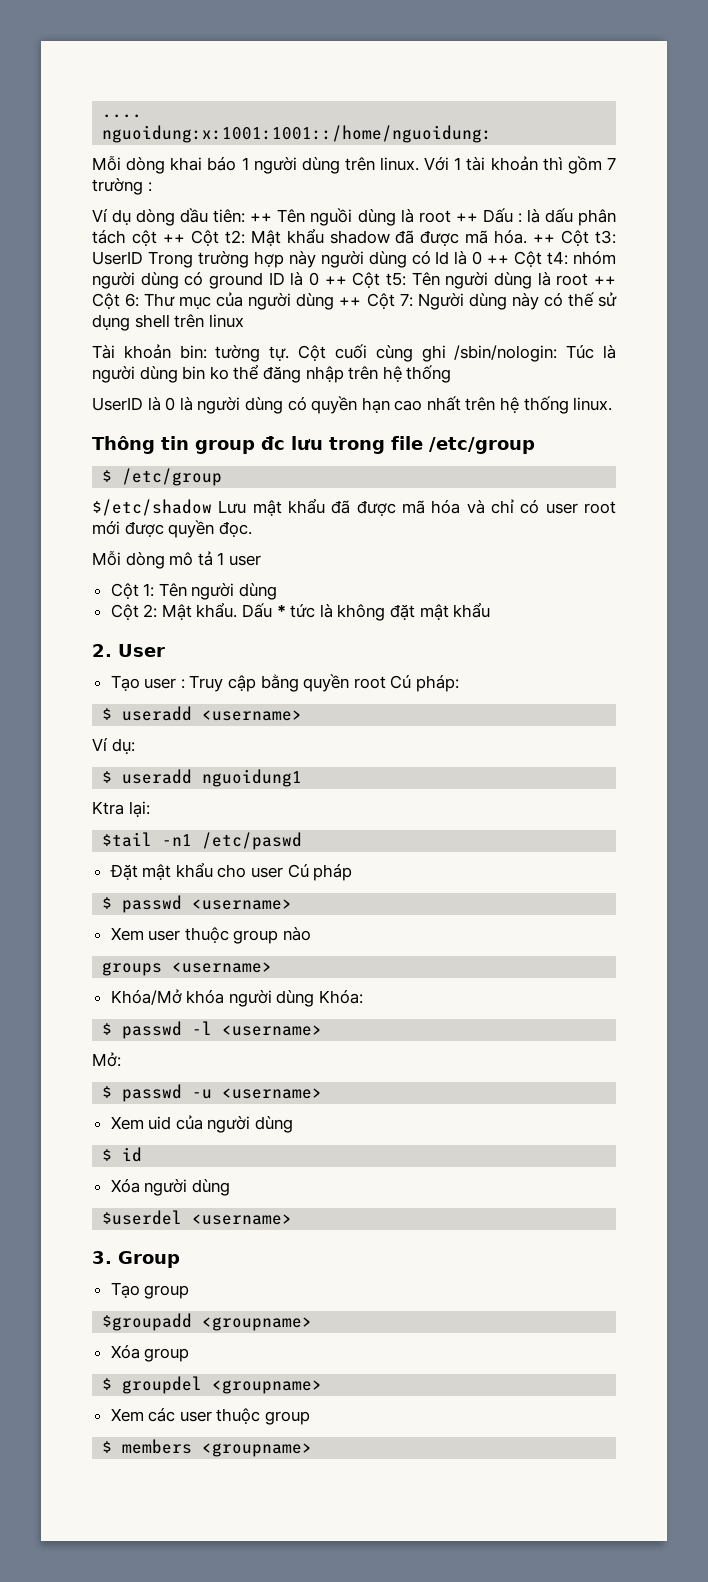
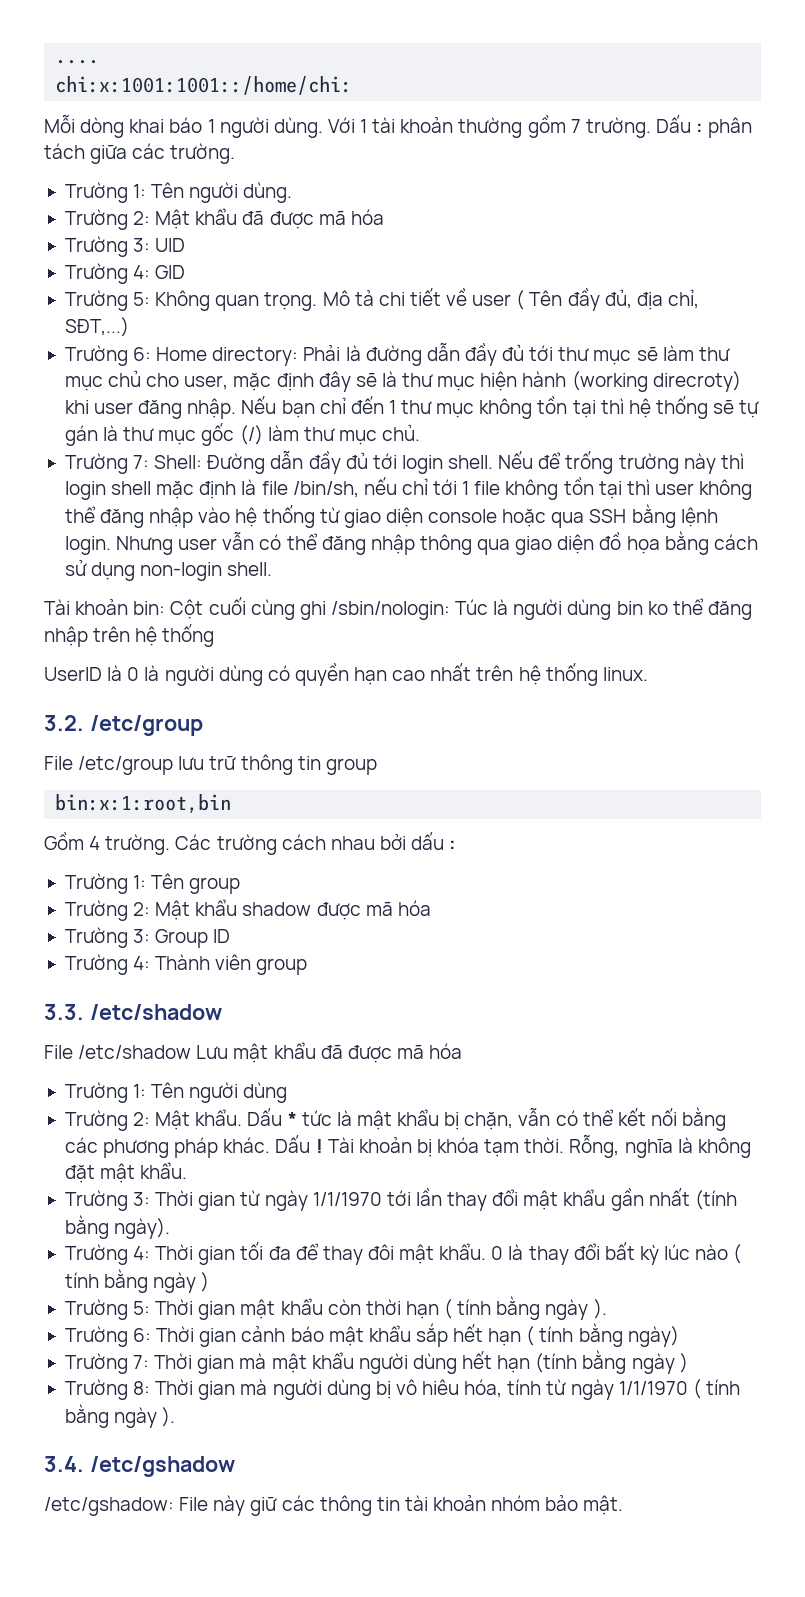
- nguoidung:x:1001:1001::/home/nguoidung:
+ chi:x:1001:1001::/home/chi:
- Mỗi dòng khai báo 1 người dùng trên linux.
+ Mỗi dòng khai báo 1 người dùng.
- Với 1 tài khoản thì gồm 7 trường :
- Ví dụ dòng dầu tiên: ++ Tên nguồi dùng là root ++ Dấu : là dấu phân tách cột ++ Cột t2: Mật khẩu shadow đã được mã hóa. ++ Cột t3: UserID Trong trường hợp này người dùng có Id là 0 ++ Cột t4: nhóm người dùng có ground ID là 0 ++ Cột t5: Tên người dùng là root ++ Cột 6: Thư mục của người dùng ++ Cột 7: Người dùng này có thế sử dụng shell trên linux
+ Với 1 tài khoản thường gồm 7 trường. Dấu : phân tách giữa các trường.
+ Trường 1: Tên người dùng.
+ Trường 2: Mật khẩu đã được mã hóa
+ Trường 3: UID
+ Trường 4: GID
+ Trường 5: Không quan trọng. Mô tả chi tiết về user ( Tên đầy đủ, địa chỉ, SĐT,...)
+ Trường 6: Home directory: Phải là đường dẫn đầy đủ tới thư mục sẽ làm thư mục chủ cho user, mặc định đây sẽ là thư mục hiện hành (working direcroty) khi user đăng nhập. Nếu bạn chỉ đến 1 thư mục không tồn tại thì hệ thống sẽ tự gán là thư mục gốc (/) làm thư mục chủ.
+ Trường 7: Shell: Đường dẫn đầy đủ tới login shell. Nếu để trống trường này thì login shell mặc định là file /bin/sh, nếu chỉ tới 1 file không tồn tại thì user không thể đăng nhập vào hệ thống từ giao diện console hoặc qua SSH bằng lệnh login. Nhưng user vẫn có thể đăng nhập thông qua giao diện đồ họa bằng cách sử dụng non-login shell.
- Tài khoản bin: tường tự. Cột cuối cùng ghi /sbin/nologin: Túc là người dùng bin ko thể đăng nhập trên hệ thống
+ Tài khoản bin: Cột cuối cùng ghi /sbin/nologin: Túc là người dùng bin ko thể đăng nhập trên hệ thống
- Thông tin group đc lưu trong file /etc/group
- $ /etc/group
- $/etc/shadow Lưu mật khẩu đã được mã hóa và chỉ có user root mới được quyền đọc.
- Mỗi dòng mô tả 1 user
- Cột 1: Tên người dùng
+ 3.2. /etc/group
+ File /etc/group lưu trữ thông tin group
+ bin:x:1:root,bin
+ Gồm 4 trường. Các trường cách nhau bởi dấu :
+ Trường 1: Tên group
+ Trường 2: Mật khẩu shadow được mã hóa
+ Trường 3: Group ID
+ Trường 4: Thành viên group
+ 3.3. /etc/shadow
+ File /etc/shadow Lưu mật khẩu đã được mã hóa
+ Trường 1: Tên người dùng
- Cột 2: Mật khẩu.
+ Trường 2: Mật khẩu.
- Dấu * tức là không đặt mật khẩu
- 2. User
- Tạo user : Truy cập bằng quyền root Cú pháp:
- $ useradd <username>
- Ví dụ:
- $ useradd nguoidung1
- Ktra lại:
- $tail -n1 /etc/paswd
- Đặt mật khẩu cho user Cú pháp
- $ passwd <username>
- Xem user thuộc group nào
- groups <username>
- Khóa/Mở khóa người dùng Khóa:
- $ passwd -l <username>
- Mở:
- $ passwd -u <username>
- Xem uid của người dùng
- $ id
- Xóa người dùng
- $userdel <username>
- 3. Group
- Tạo group
- $groupadd <groupname>
- Xóa group
- $ groupdel <groupname>
- Xem các user thuộc group
- $ members <groupname>
+ Dấu * tức là mật khẩu bị chặn, vẫn có thể kết nối bằng các phương pháp khác. Dấu ! Tài khoản bị khóa tạm thời. Rỗng, nghĩa là không đặt mật khẩu.
+ Trường 3: Thời gian từ ngày 1/1/1970 tới lần thay đổi mật khẩu gần nhất (tính bằng ngày).
+ Trường 4: Thời gian tối đa để thay đôi mật khẩu. 0 là thay đổi bất kỳ lúc nào ( tính bằng ngày )
+ Trường 5: Thời gian mật khẩu còn thời hạn ( tính bằng ngày ).
+ Trường 6: Thời gian cảnh báo mật khẩu sắp hết hạn ( tính bằng ngày)
+ Trường 7: Thời gian mà mật khẩu người dùng hết hạn (tính bằng ngày )
+ Trường 8: Thời gian mà người dùng bị vô hiêu hóa, tính từ ngày 1/1/1970 ( tính bằng ngày ).
+ 3.4. /etc/gshadow
+ /etc/gshadow: File này giữ các thông tin tài khoản nhóm bảo mật.

